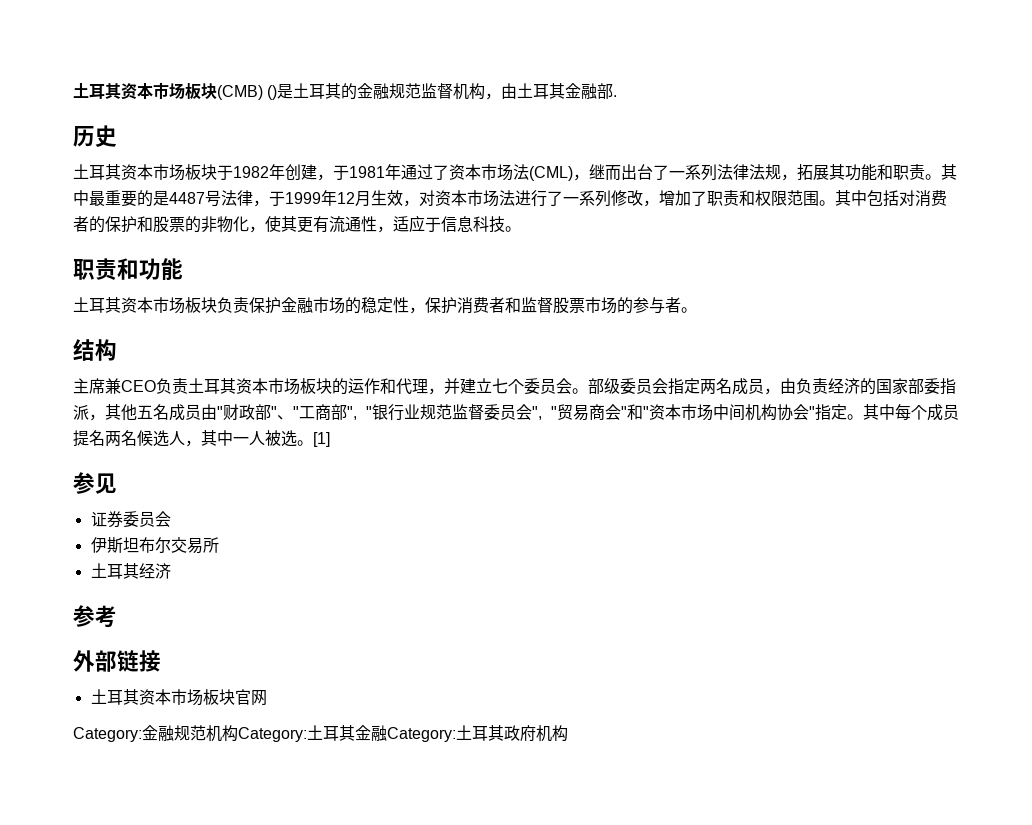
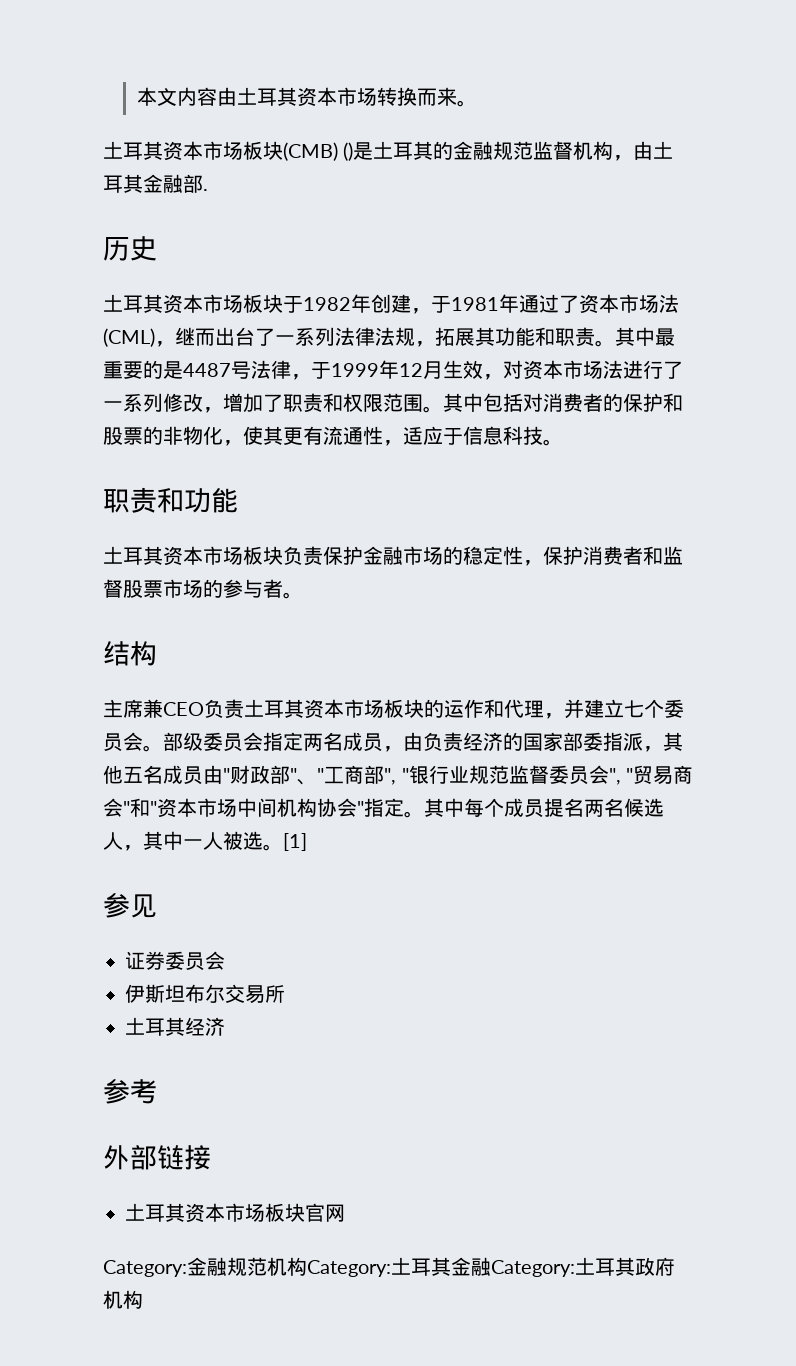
+ 本文内容由土耳其资本市场转换而来。

